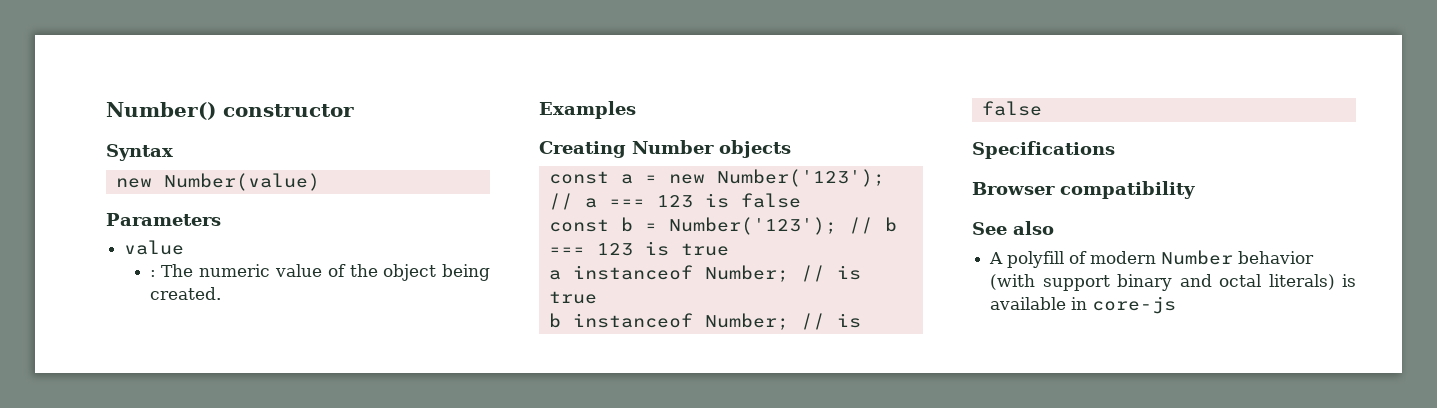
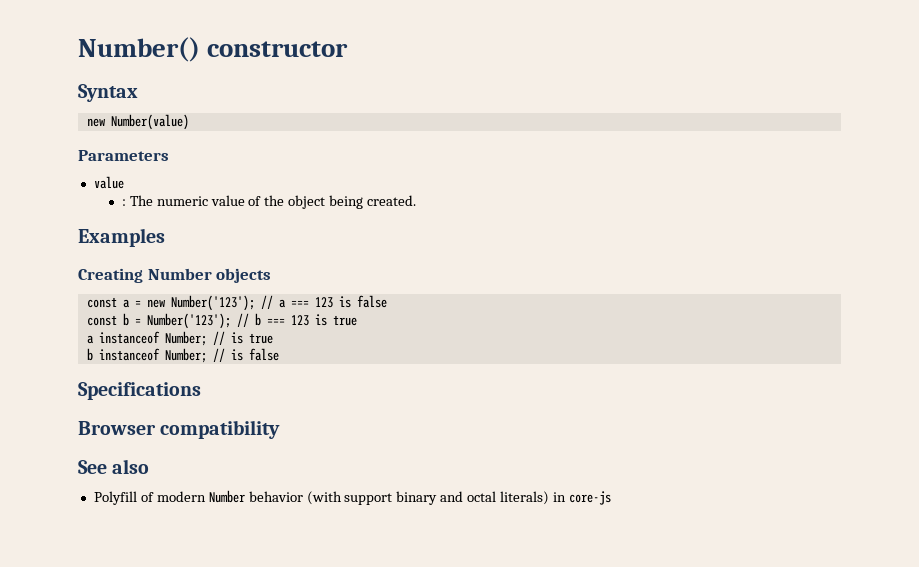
- A polyfill of modern Number behavior (with support binary and octal literals) is available in core-js
+ Polyfill of modern Number behavior (with support binary and octal literals) in core-js

